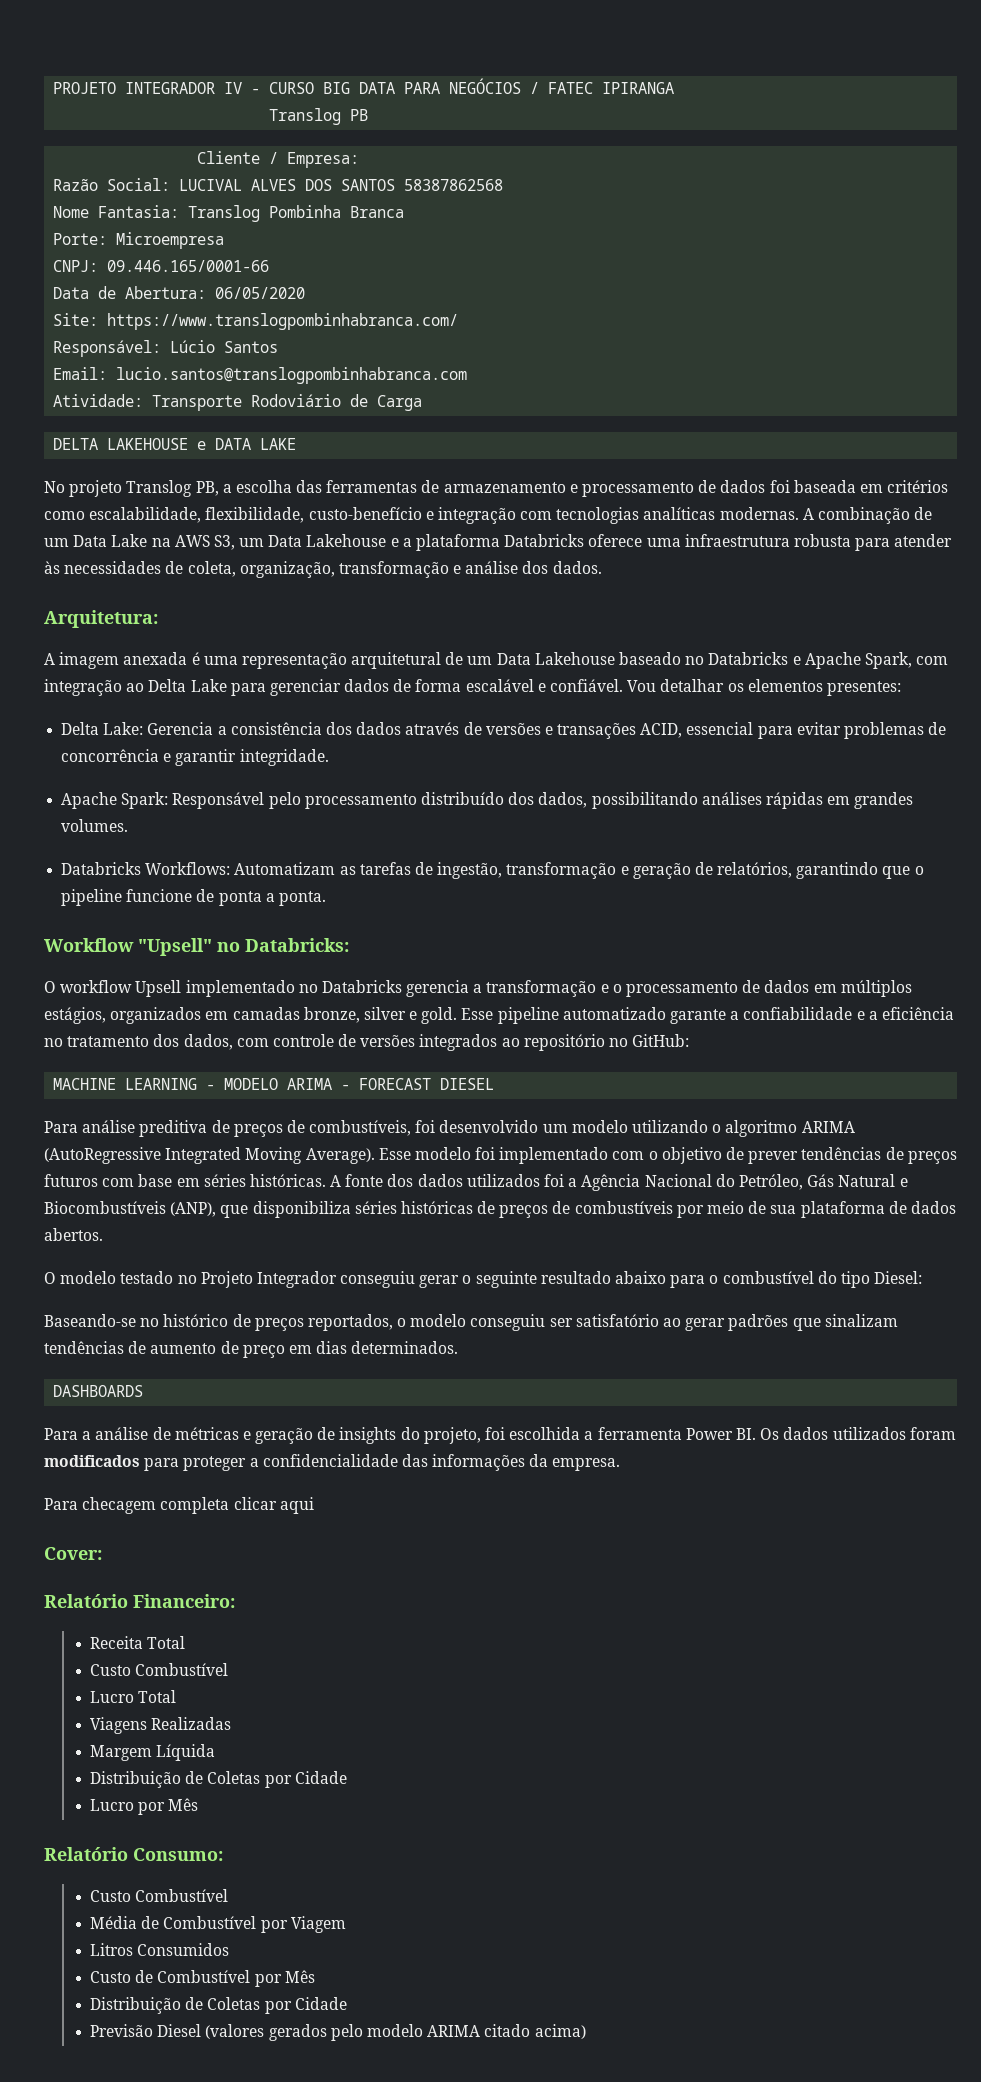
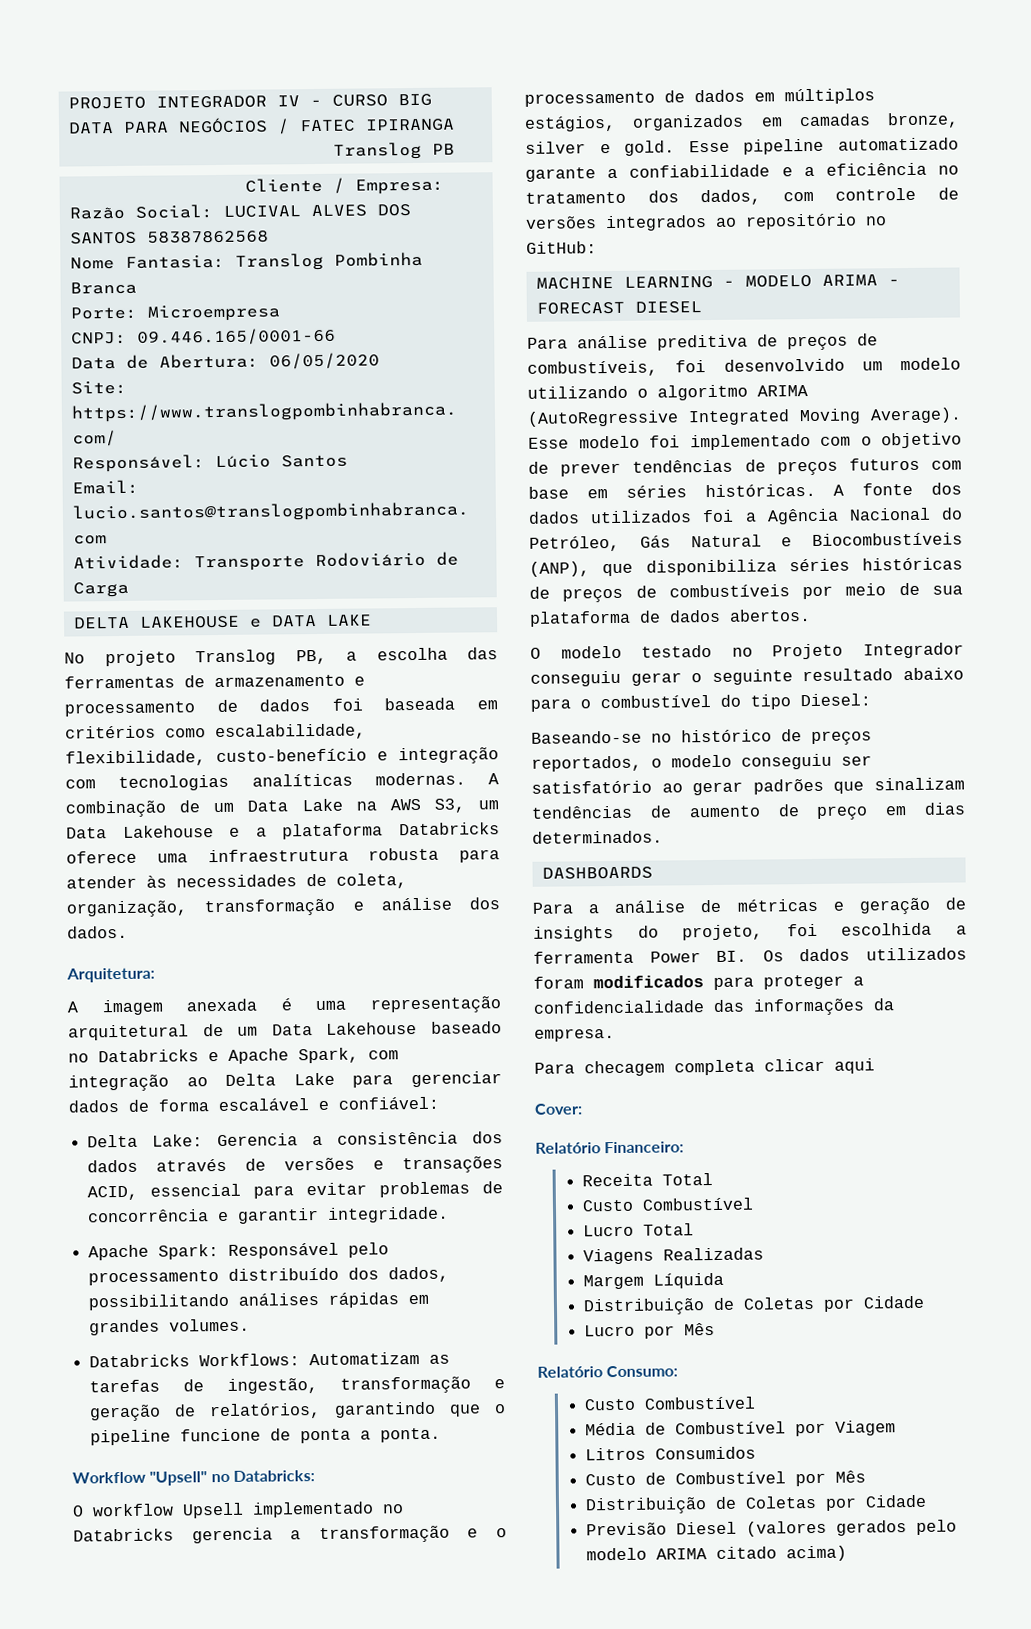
- A imagem anexada é uma representação arquitetural de um Data Lakehouse baseado no Databricks e Apache Spark, com integração ao Delta Lake para gerenciar dados de forma escalável e confiável. Vou detalhar os elementos presentes:
+ A imagem anexada é uma representação arquitetural de um Data Lakehouse baseado no Databricks e Apache Spark, com integração ao Delta Lake para gerenciar dados de forma escalável e confiável:

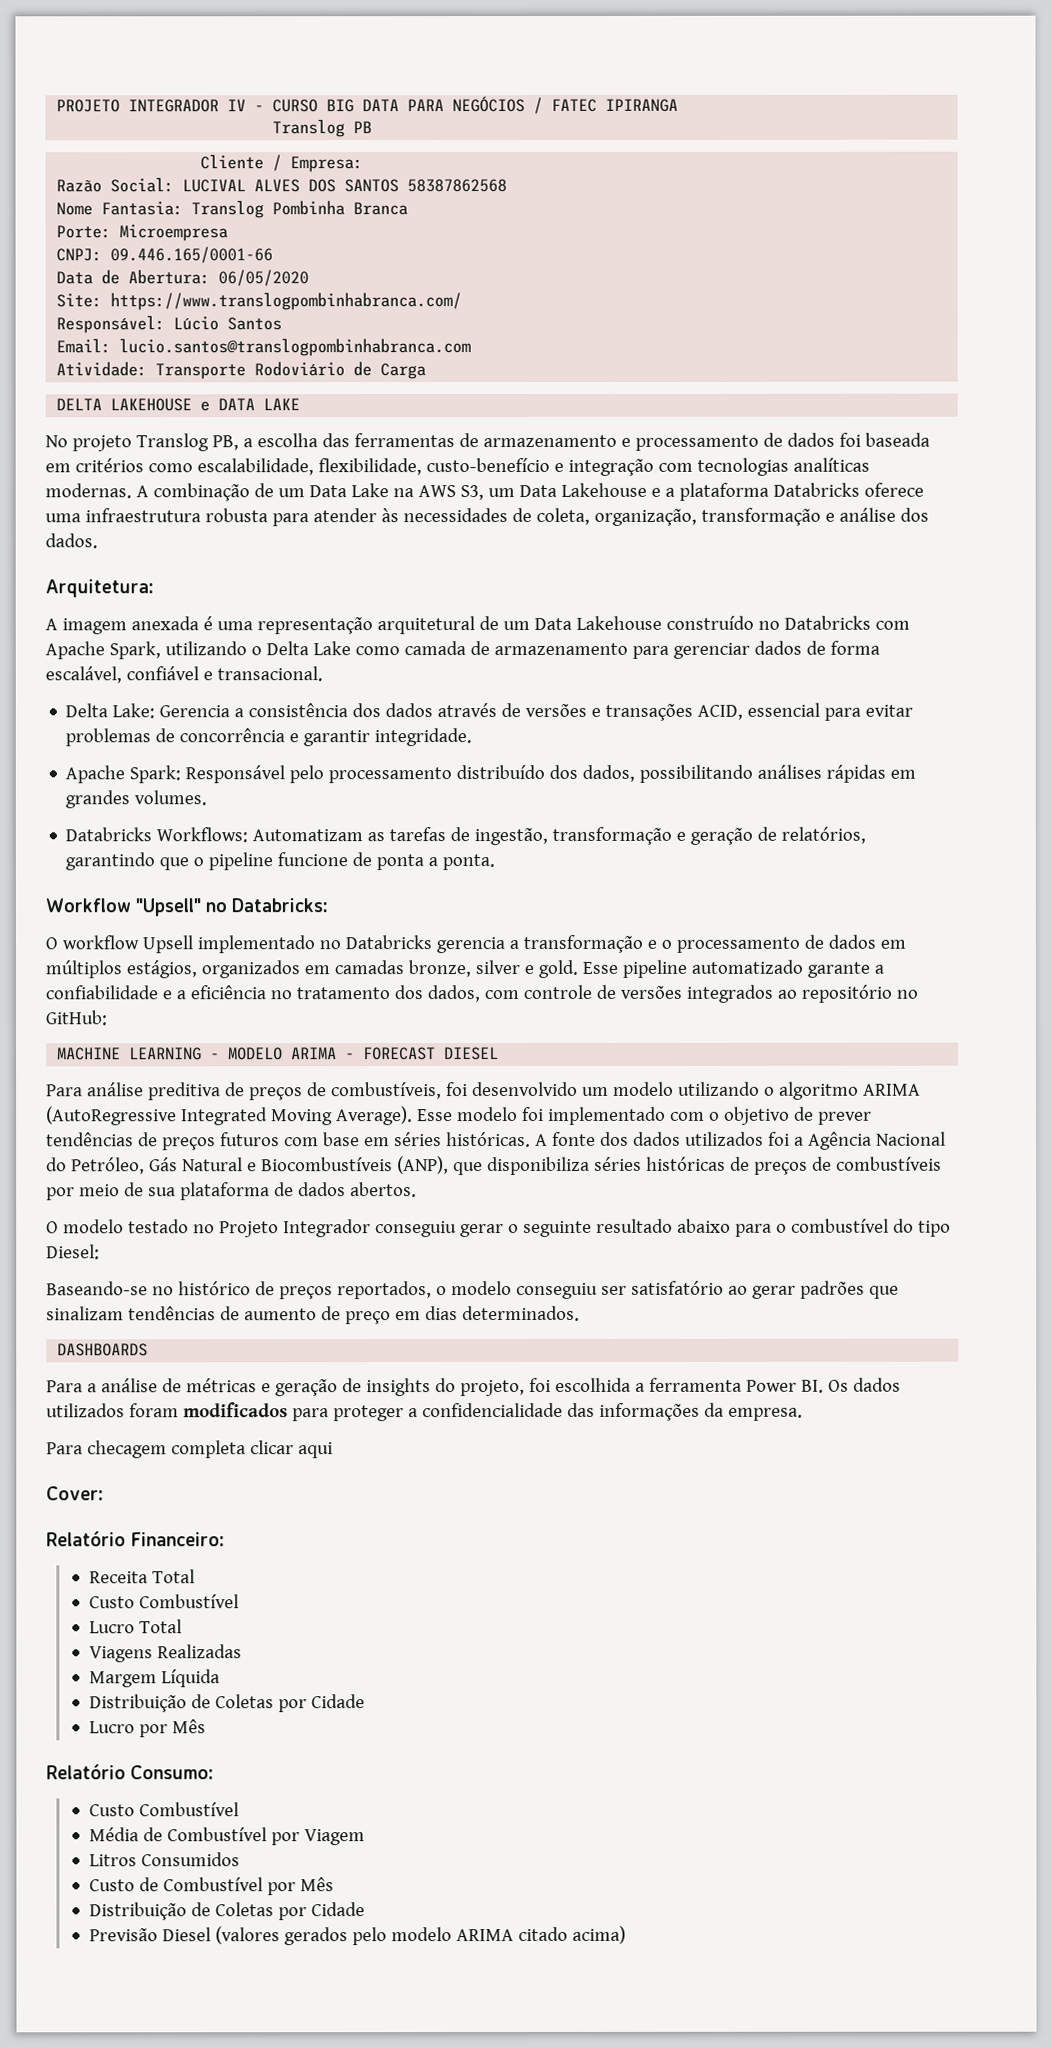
- A imagem anexada é uma representação arquitetural de um Data Lakehouse baseado no Databricks e Apache Spark, com integração ao Delta Lake para gerenciar dados de forma escalável e confiável:
+ A imagem anexada é uma representação arquitetural de um Data Lakehouse construído no Databricks com Apache Spark, utilizando o Delta Lake como camada de armazenamento para gerenciar dados de forma escalável, confiável e transacional.

